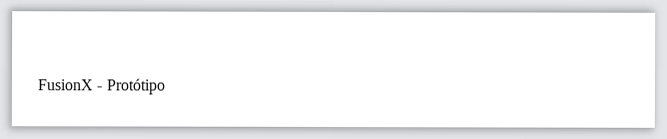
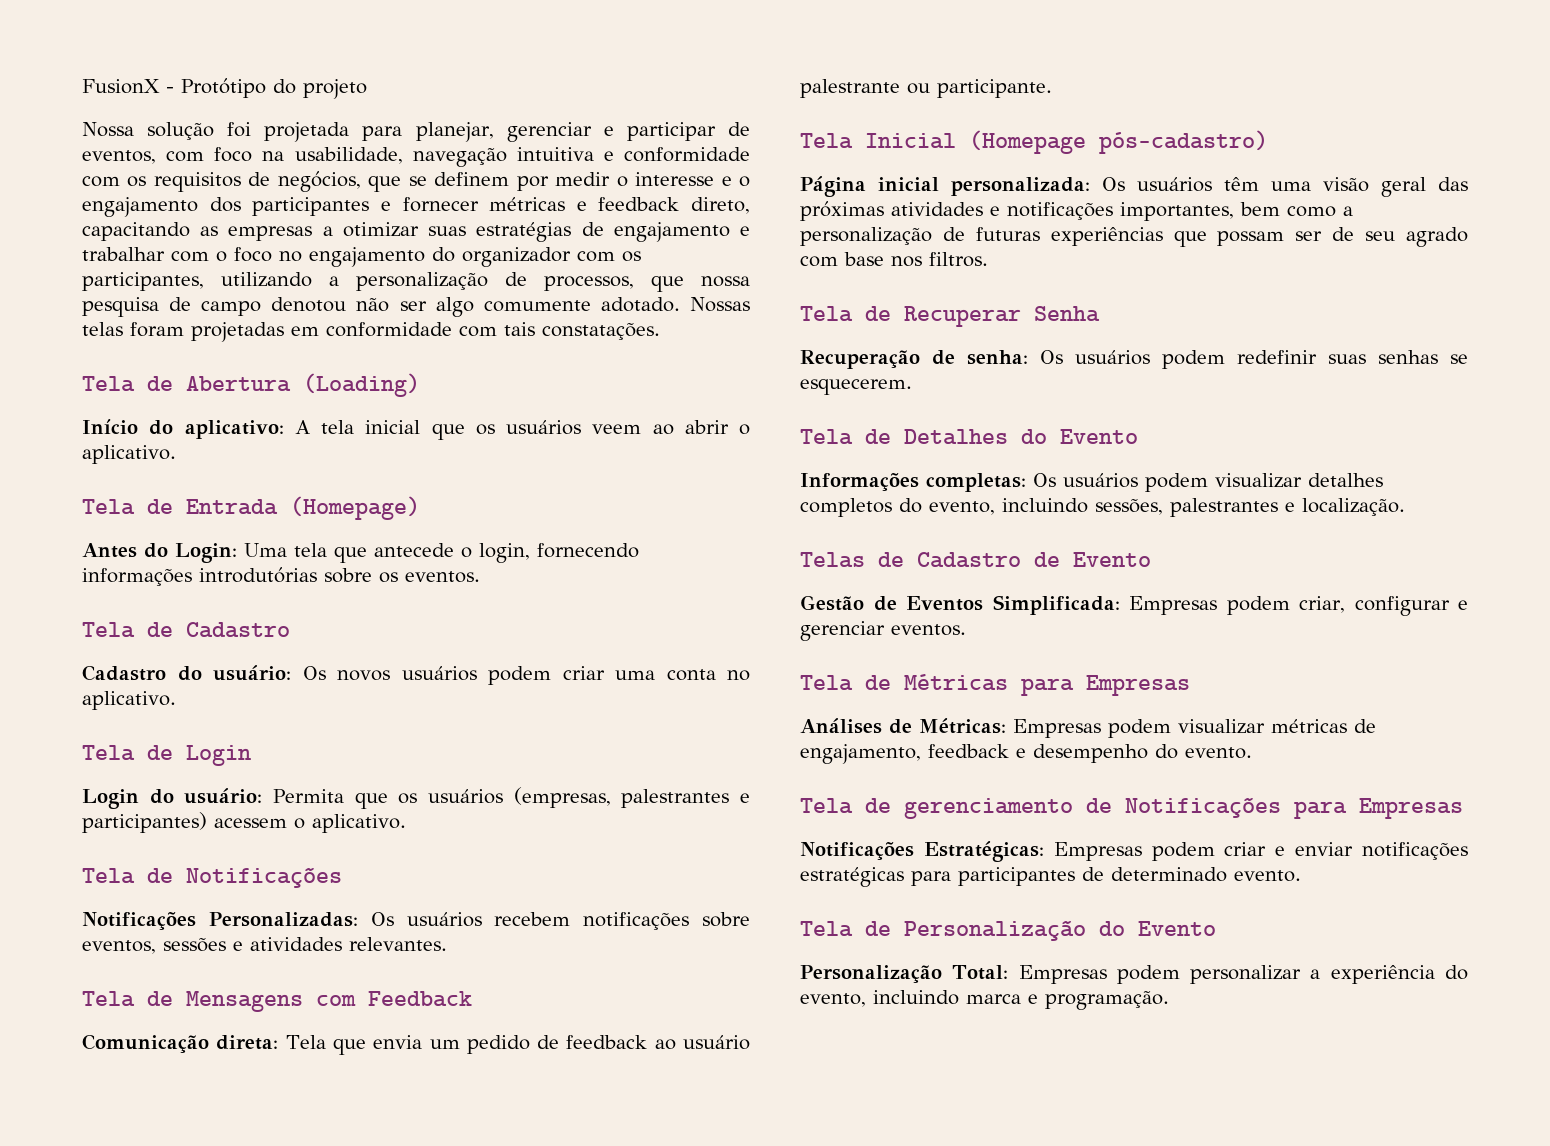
- FusionX - Protótipo
+ FusionX - Protótipo do projeto
+ Nossa solução foi projetada para planejar, gerenciar e participar de eventos, com foco na usabilidade, navegação intuitiva e conformidade com os requisitos de negócios, que se definem por medir o interesse e o engajamento dos participantes e fornecer métricas e feedback direto, capacitando as empresas a otimizar suas estratégias de engajamento e trabalhar com o foco no engajamento do organizador com os participantes, utilizando a personalização de processos, que nossa pesquisa de campo denotou não ser algo comumente adotado. Nossas telas foram projetadas em conformidade com tais constatações.
+ Tela de Abertura (Loading)
+ Início do aplicativo: A tela inicial que os usuários veem ao abrir o aplicativo.
+ Tela de Entrada (Homepage)
+ Antes do Login: Uma tela que antecede o login, fornecendo informações introdutórias sobre os eventos.
+ Tela de Cadastro
+ Cadastro do usuário: Os novos usuários podem criar uma conta no aplicativo.
+ Tela de Login
+ Login do usuário: Permita que os usuários (empresas, palestrantes e participantes) acessem o aplicativo.
+ Tela de Notificações
+ Notificações Personalizadas: Os usuários recebem notificações sobre eventos, sessões e atividades relevantes.
+ Tela de Mensagens com Feedback
+ Comunicação direta: Tela que envia um pedido de feedback ao usuário palestrante ou participante.
+ Tela Inicial (Homepage pós-cadastro)
+ Página inicial personalizada: Os usuários têm uma visão geral das próximas atividades e notificações importantes, bem como a personalização de futuras experiências que possam ser de seu agrado com base nos filtros.
+ Tela de Recuperar Senha
+ Recuperação de senha: Os usuários podem redefinir suas senhas se esquecerem.
+ Tela de Detalhes do Evento
+ Informações completas: Os usuários podem visualizar detalhes completos do evento, incluindo sessões, palestrantes e localização.
+ Telas de Cadastro de Evento
+ Gestão de Eventos Simplificada: Empresas podem criar, configurar e gerenciar eventos.
+ Tela de Métricas para Empresas
+ Análises de Métricas: Empresas podem visualizar métricas de engajamento, feedback e desempenho do evento.
+ Tela de gerenciamento de Notificações para Empresas
+ Notificações Estratégicas: Empresas podem criar e enviar notificações estratégicas para participantes de determinado evento.
+ Tela de Personalização do Evento
+ Personalização Total: Empresas podem personalizar a experiência do evento, incluindo marca e programação.

